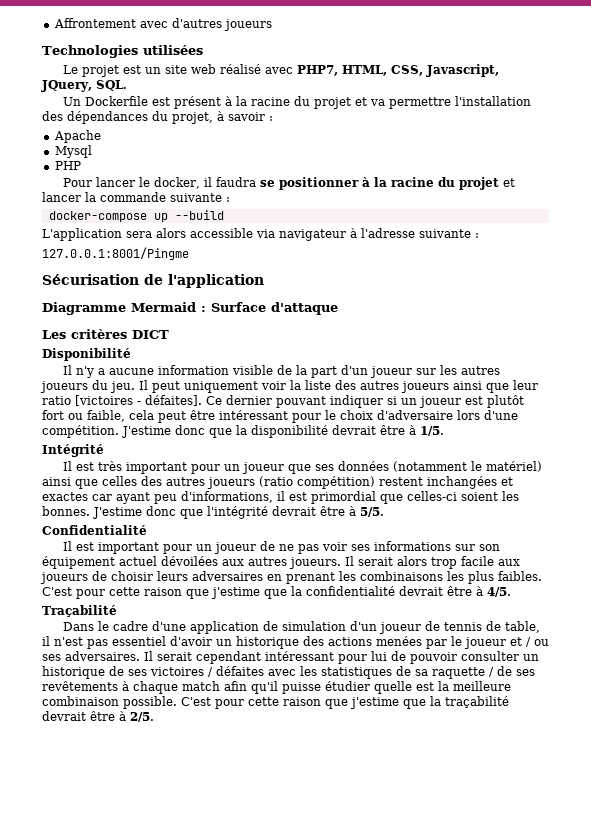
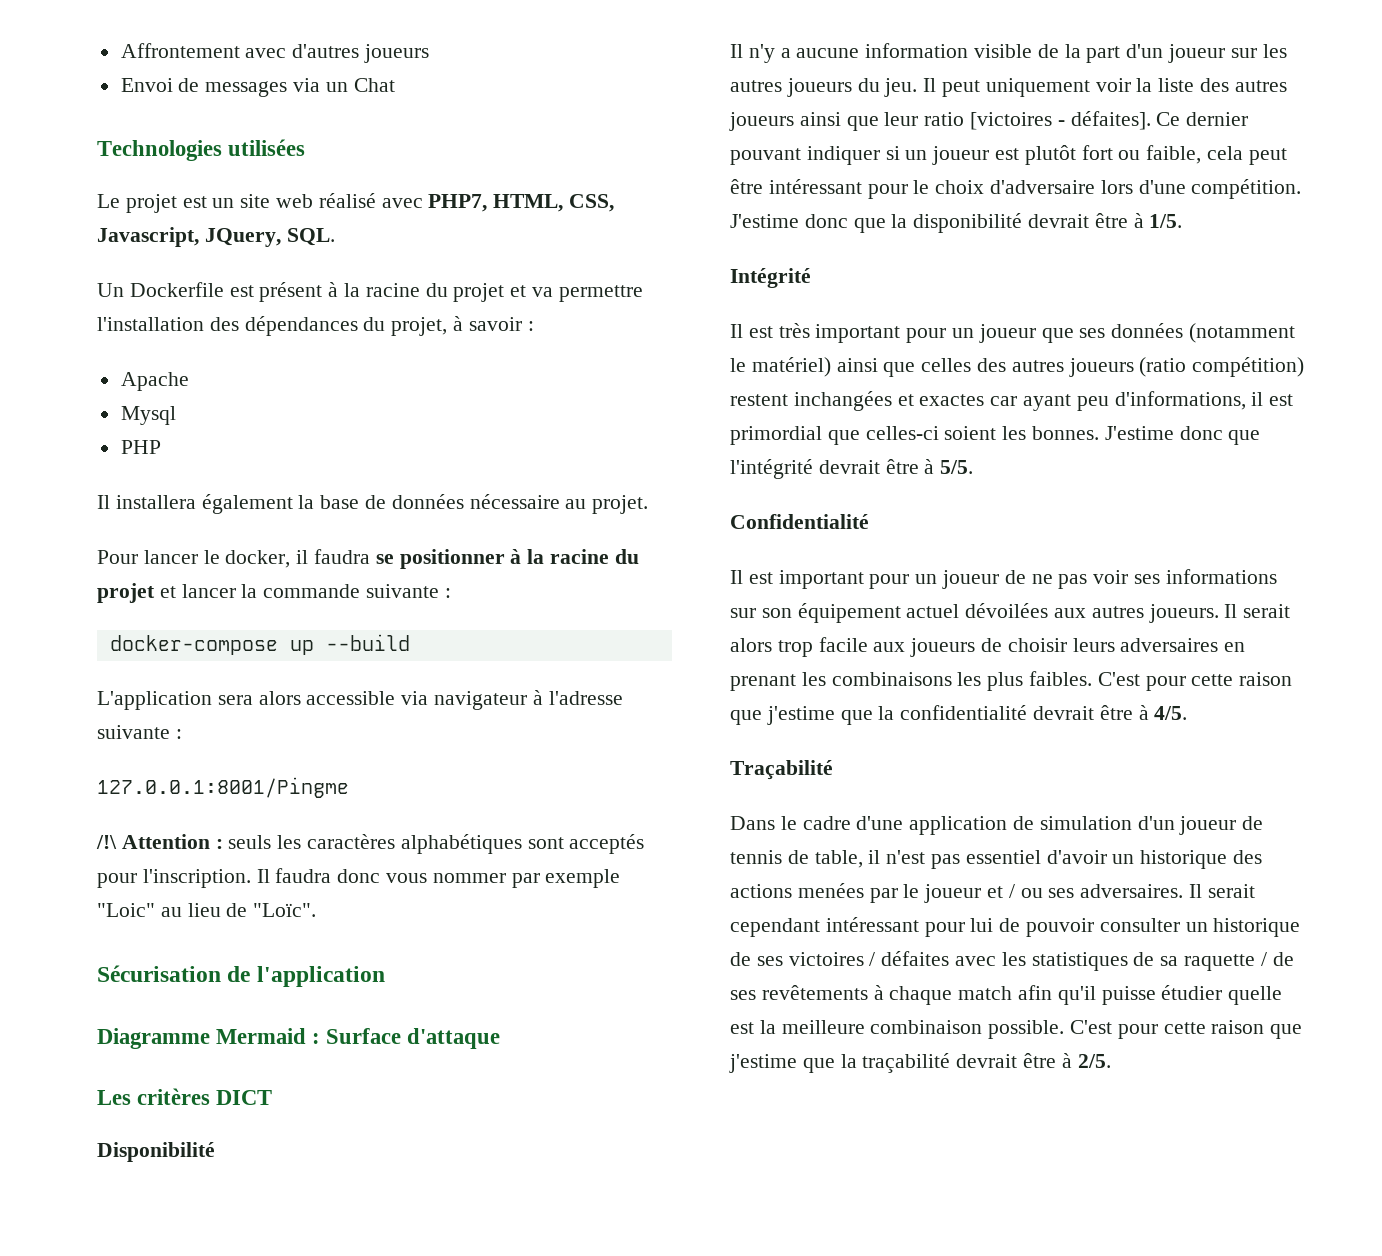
+ Envoi de messages via un Chat
+ Il installera également la base de données nécessaire au projet.
+ /!\ Attention : seuls les caractères alphabétiques sont acceptés pour l'inscription. Il faudra donc vous nommer par exemple "Loic" au lieu de "Loïc".

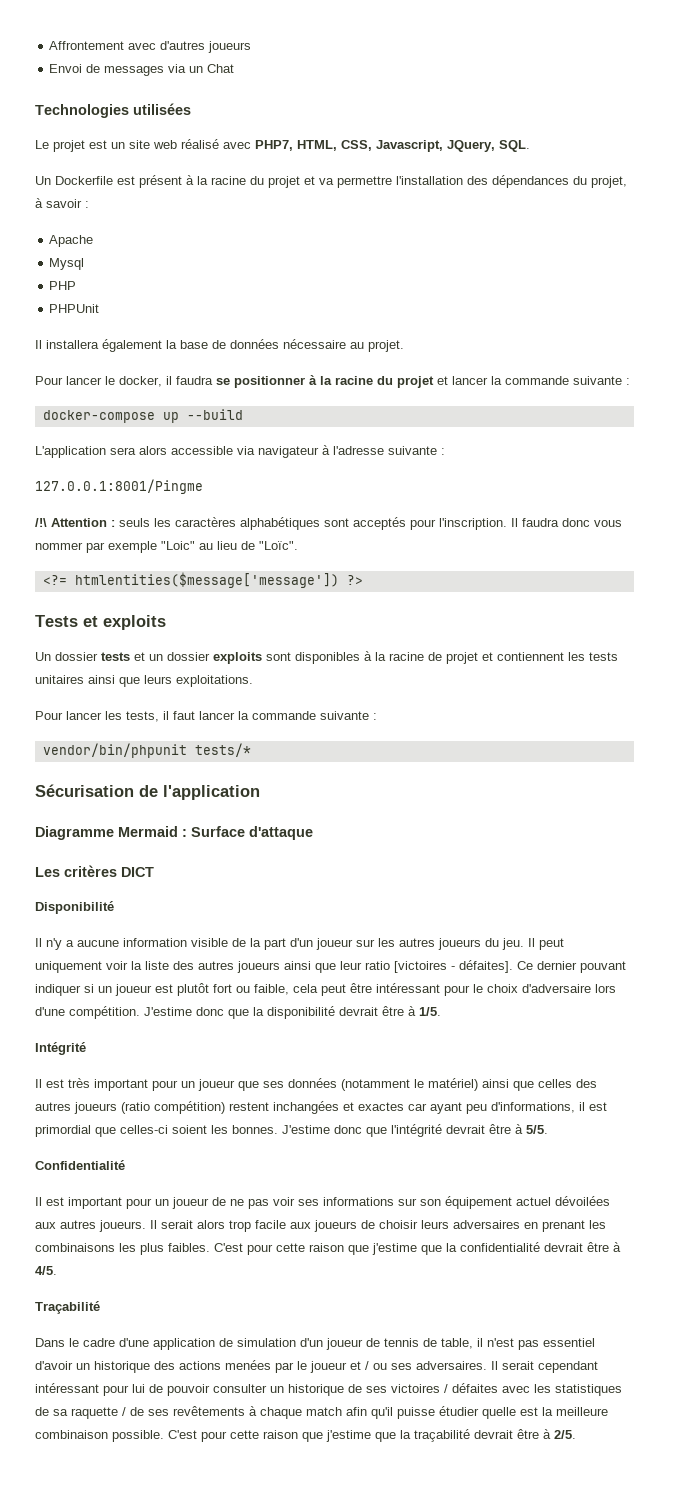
+ PHPUnit
+ <?= htmlentities($message['message']) ?>
+ Tests et exploits
+ Un dossier tests et un dossier exploits sont disponibles à la racine de projet et contiennent les tests unitaires ainsi que leurs exploitations.
+ Pour lancer les tests, il faut lancer la commande suivante :
+ vendor/bin/phpunit tests/*

